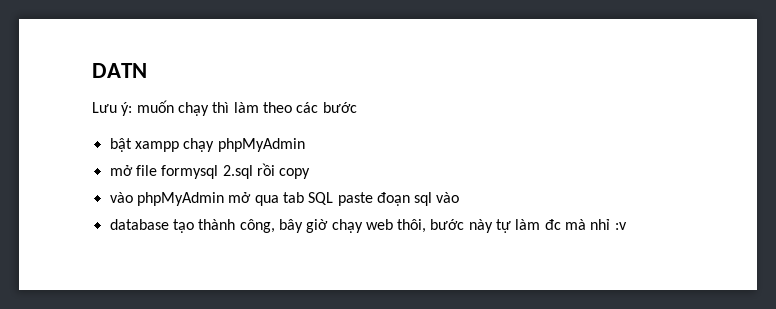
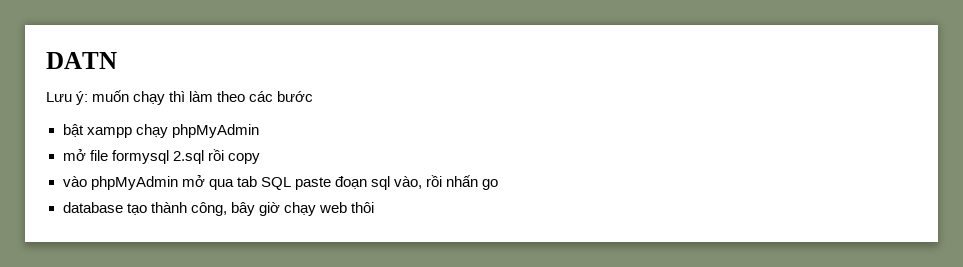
- vào phpMyAdmin mở qua tab SQL paste đoạn sql vào
+ vào phpMyAdmin mở qua tab SQL paste đoạn sql vào, rồi nhấn go
- database tạo thành công, bây giờ chạy web thôi, bước này tự làm đc mà nhỉ :v
+ database tạo thành công, bây giờ chạy web thôi

